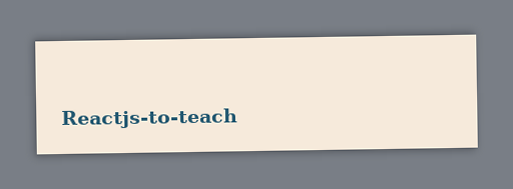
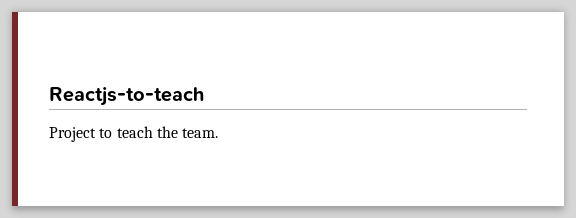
+ Project to teach the team.

